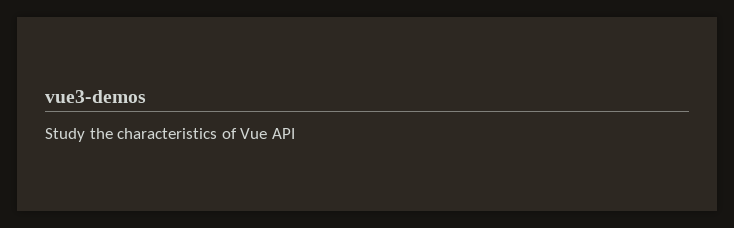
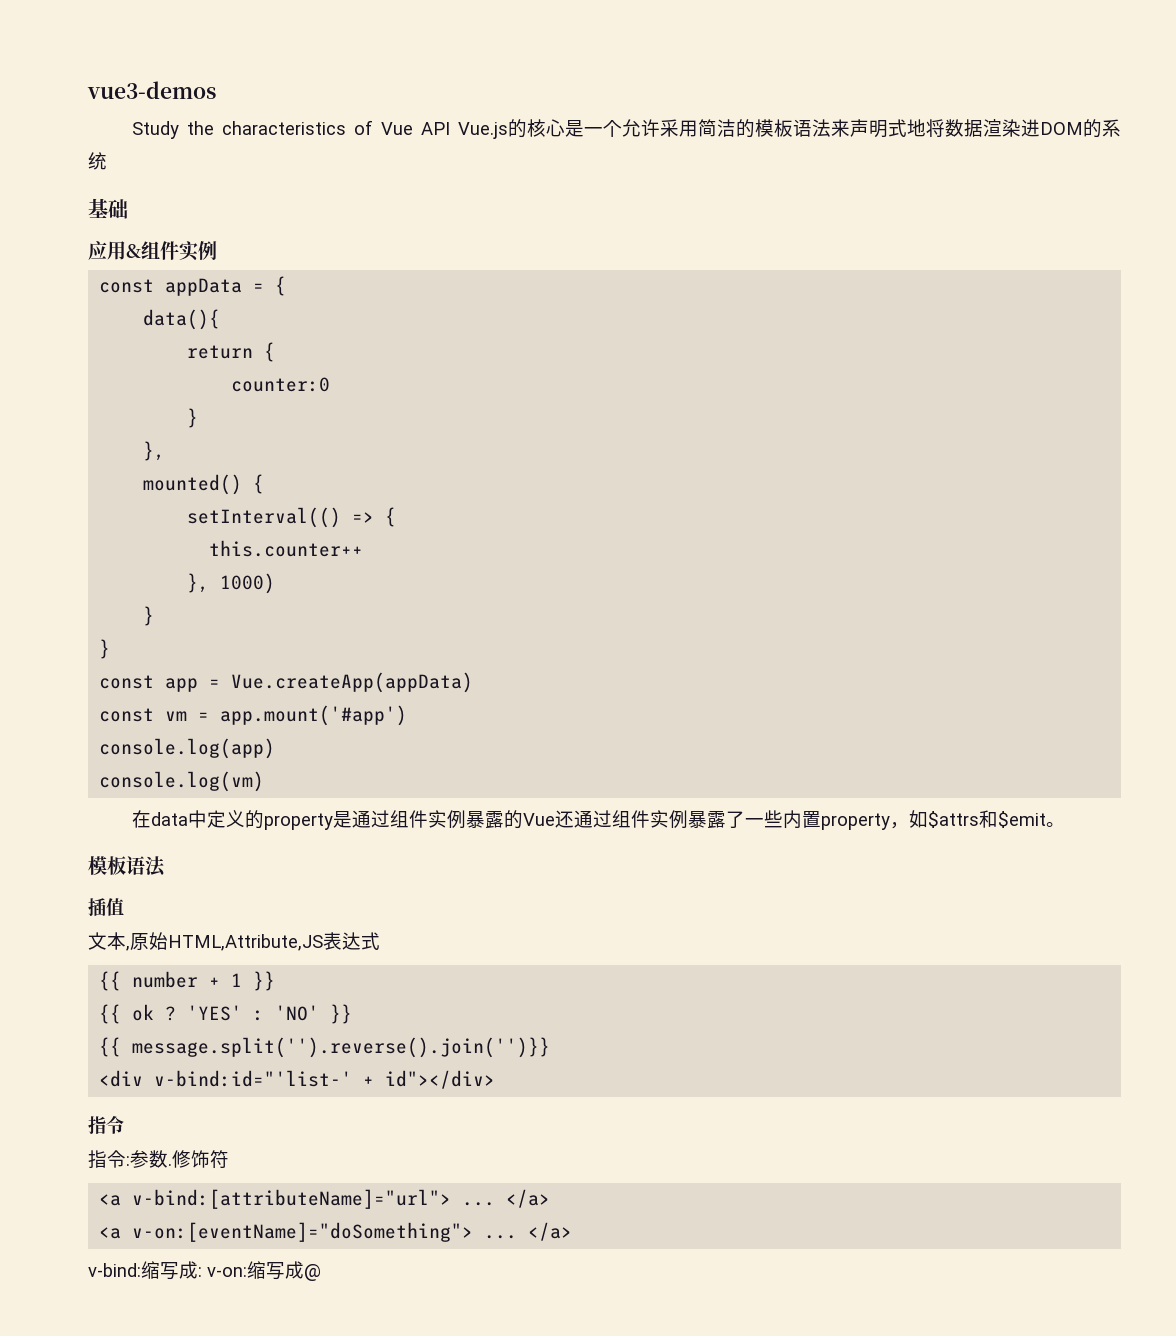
- Study the characteristics of Vue API
+ Study the characteristics of Vue API Vue.js的核心是一个允许采用简洁的模板语法来声明式地将数据渲染进DOM的系统
+ 基础
+ 应用&组件实例
+ const appData = {
+ data(){
+ return {
+ counter:0
+ }
+ },
+ mounted() {
+ setInterval(() => {
+ this.counter++
+ }, 1000)
+ }
+ }
+ const app = Vue.createApp(appData)
+ const vm = app.mount('#app')
+ console.log(app)
+ console.log(vm)
+ 在data中定义的property是通过组件实例暴露的Vue还通过组件实例暴露了一些内置property，如$attrs和$emit。
+ 模板语法
+ 插值
+ 文本,原始HTML,Attribute,JS表达式
+ {{ number + 1 }}
+ {{ ok ? 'YES' : 'NO' }}
+ {{ message.split('').reverse().join('')}}
+ <div v-bind:id="'list-' + id"></div>
+ 指令
+ 指令:参数.修饰符
+ <a v-bind:[attributeName]="url"> ... </a>
+ <a v-on:[eventName]="doSomething"> ... </a>
+ v-bind:缩写成: v-on:缩写成@

